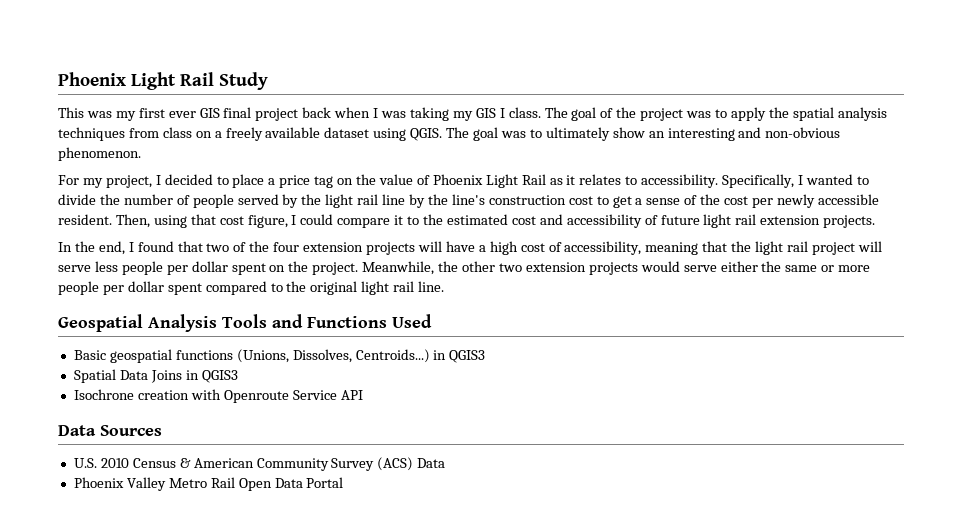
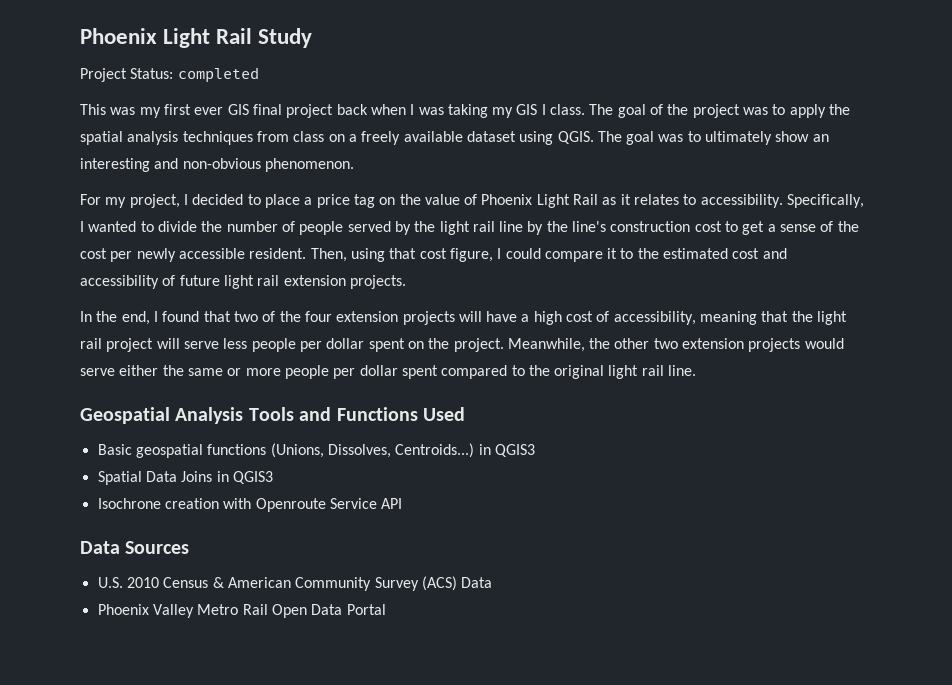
+ Project Status: completed

